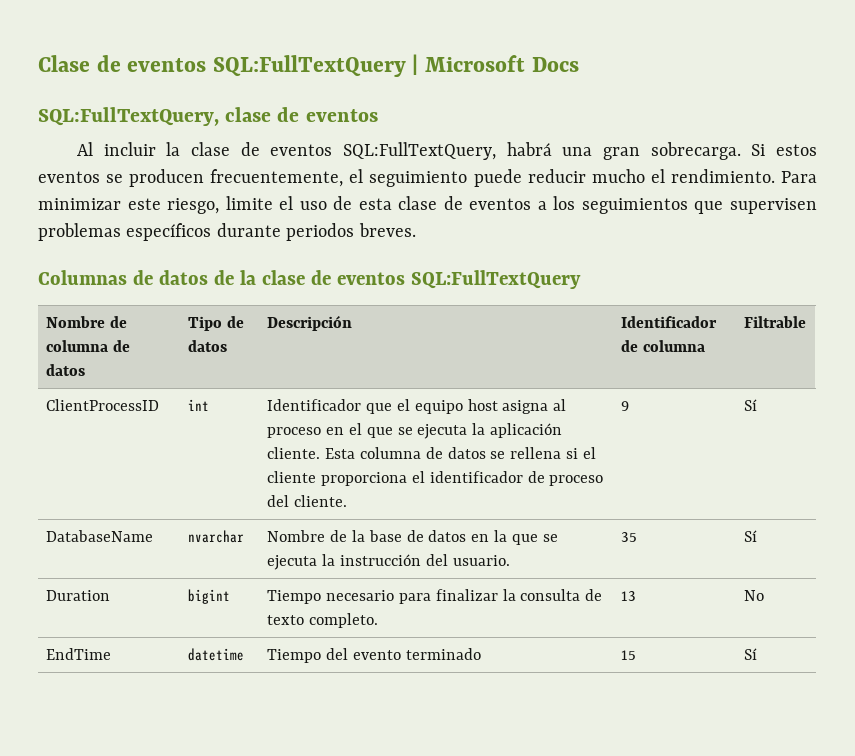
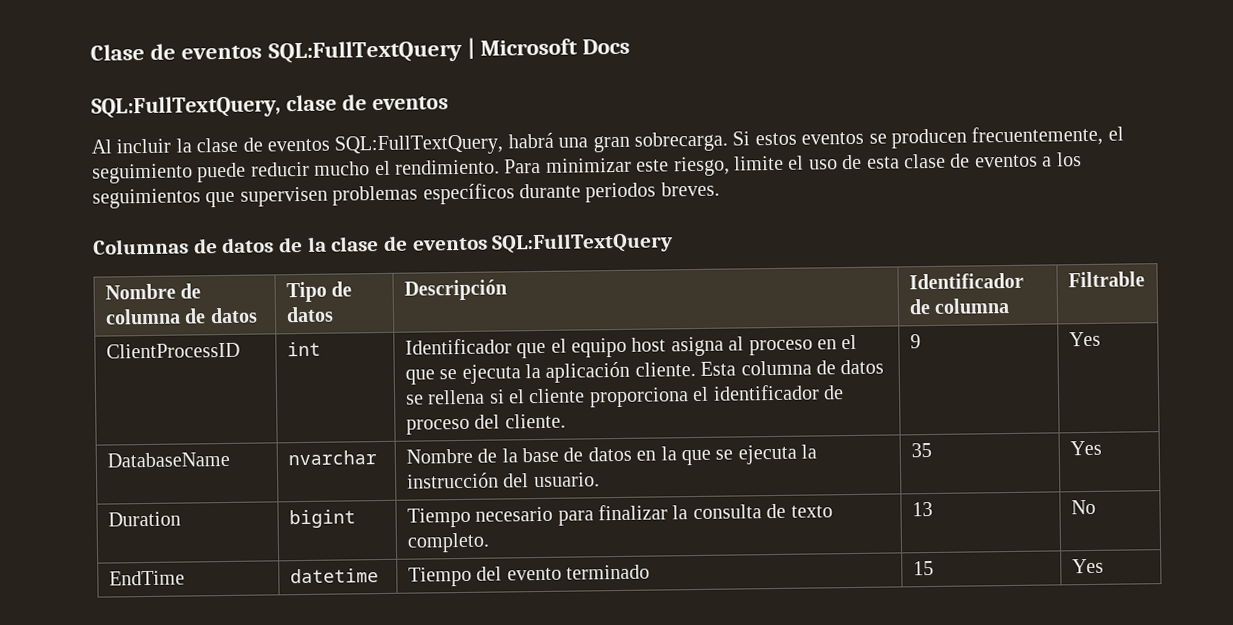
- ClientProcessID | int | Identificador que el equipo host asigna al proceso en el que se ejecuta la aplicación cliente. Esta columna de datos se rellena si el cliente proporciona el identificador de proceso del cliente. | 9 | Sí
+ ClientProcessID | int | Identificador que el equipo host asigna al proceso en el que se ejecuta la aplicación cliente. Esta columna de datos se rellena si el cliente proporciona el identificador de proceso del cliente. | 9 | Yes
- DatabaseName | nvarchar | Nombre de la base de datos en la que se ejecuta la instrucción del usuario. | 35 | Sí
+ DatabaseName | nvarchar | Nombre de la base de datos en la que se ejecuta la instrucción del usuario. | 35 | Yes
- EndTime | datetime | Tiempo del evento terminado | 15 | Sí
+ EndTime | datetime | Tiempo del evento terminado | 15 | Yes

